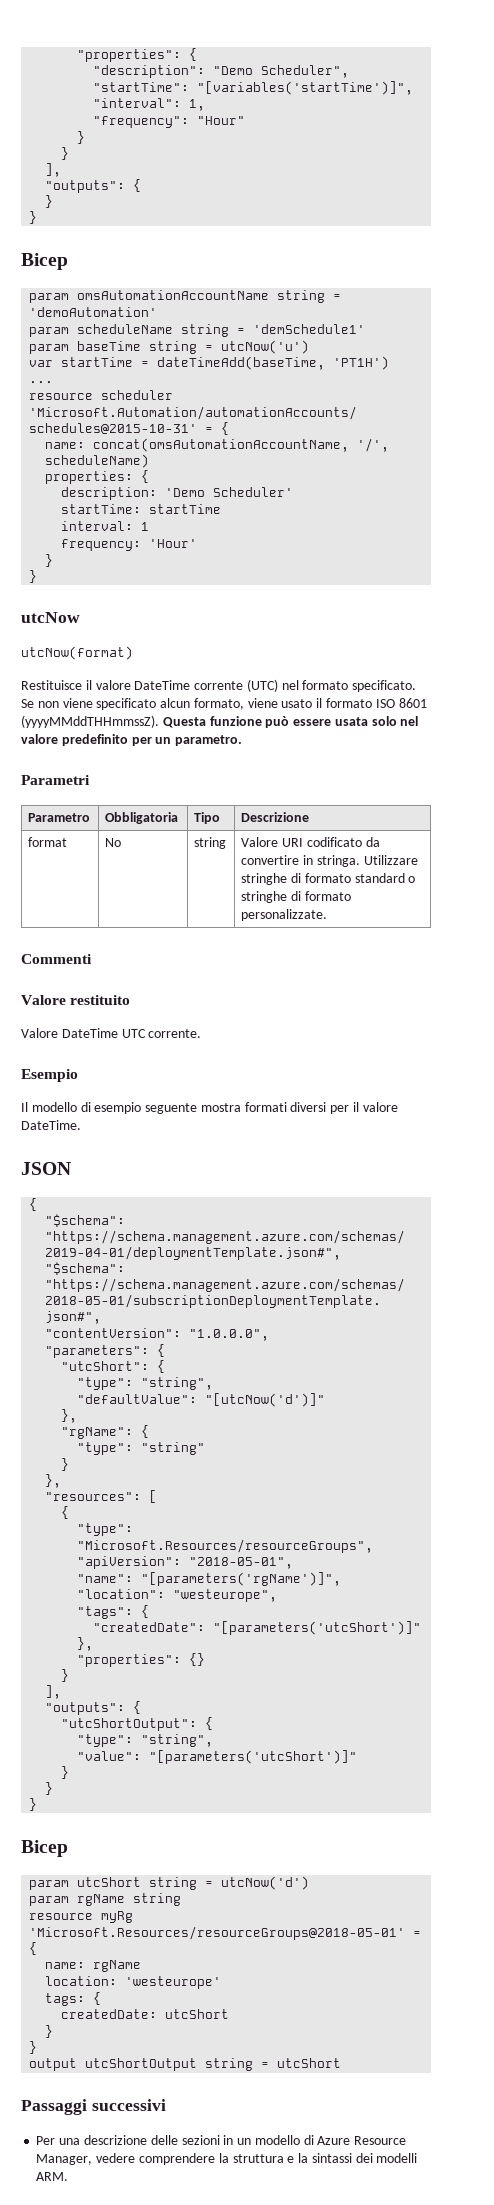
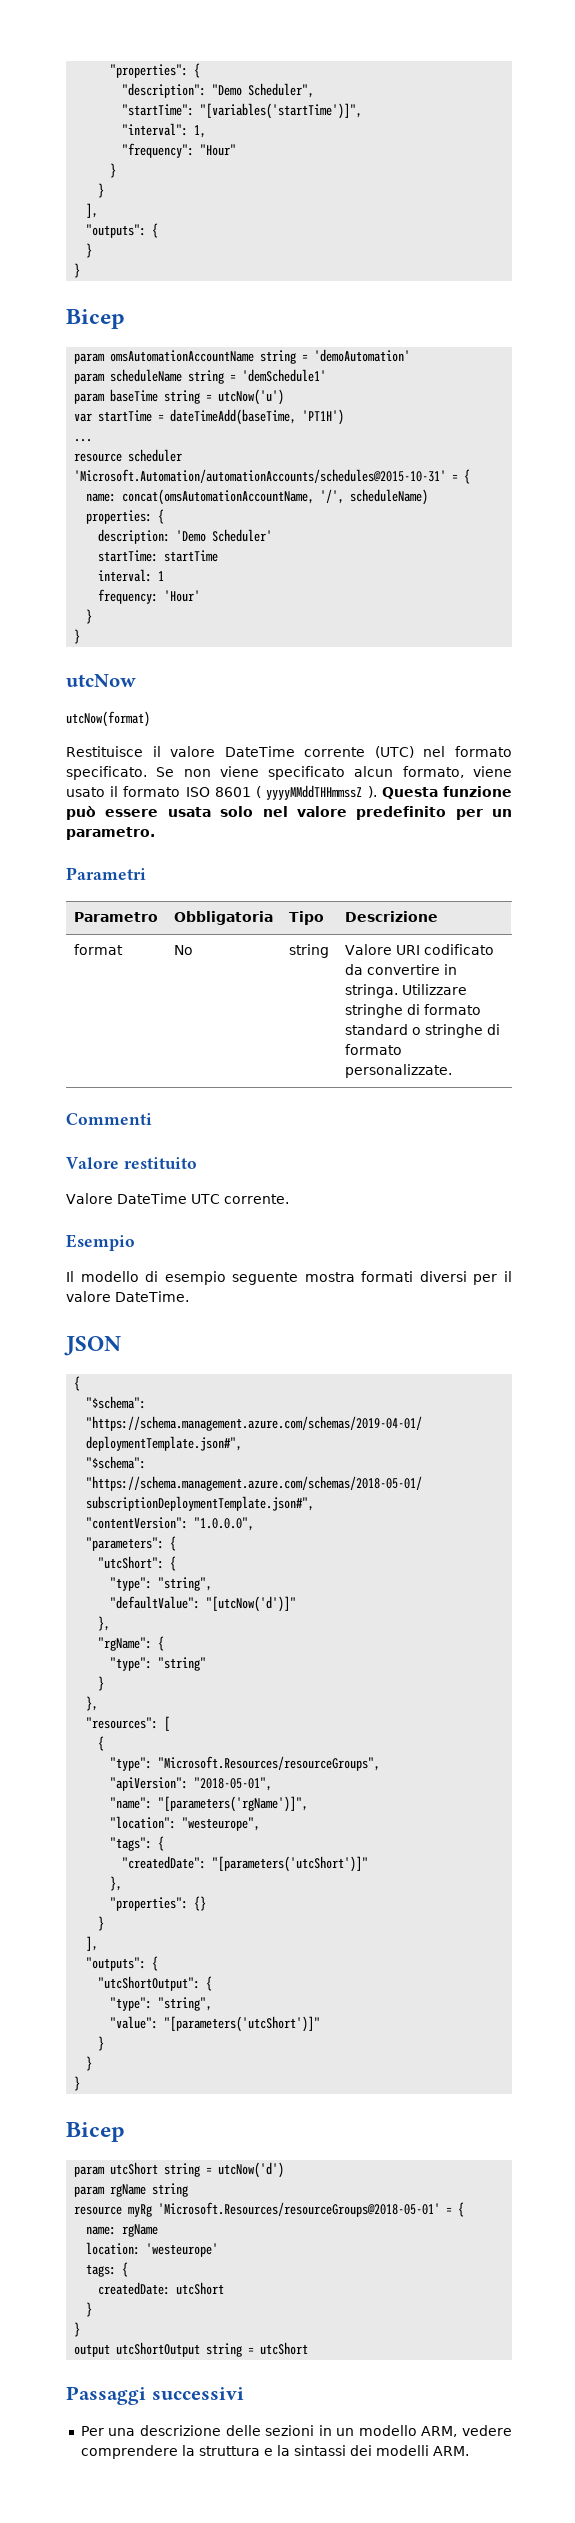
- Se non viene specificato alcun formato, viene usato il formato ISO 8601 (yyyyMMddTHHmmssZ).
+ Se non viene specificato alcun formato, viene usato il formato ISO 8601 ( yyyyMMddTHHmmssZ ).
- Per una descrizione delle sezioni in un modello di Azure Resource Manager, vedere comprendere la struttura e la sintassi dei modelli ARM.
+ Per una descrizione delle sezioni in un modello ARM, vedere comprendere la struttura e la sintassi dei modelli ARM.

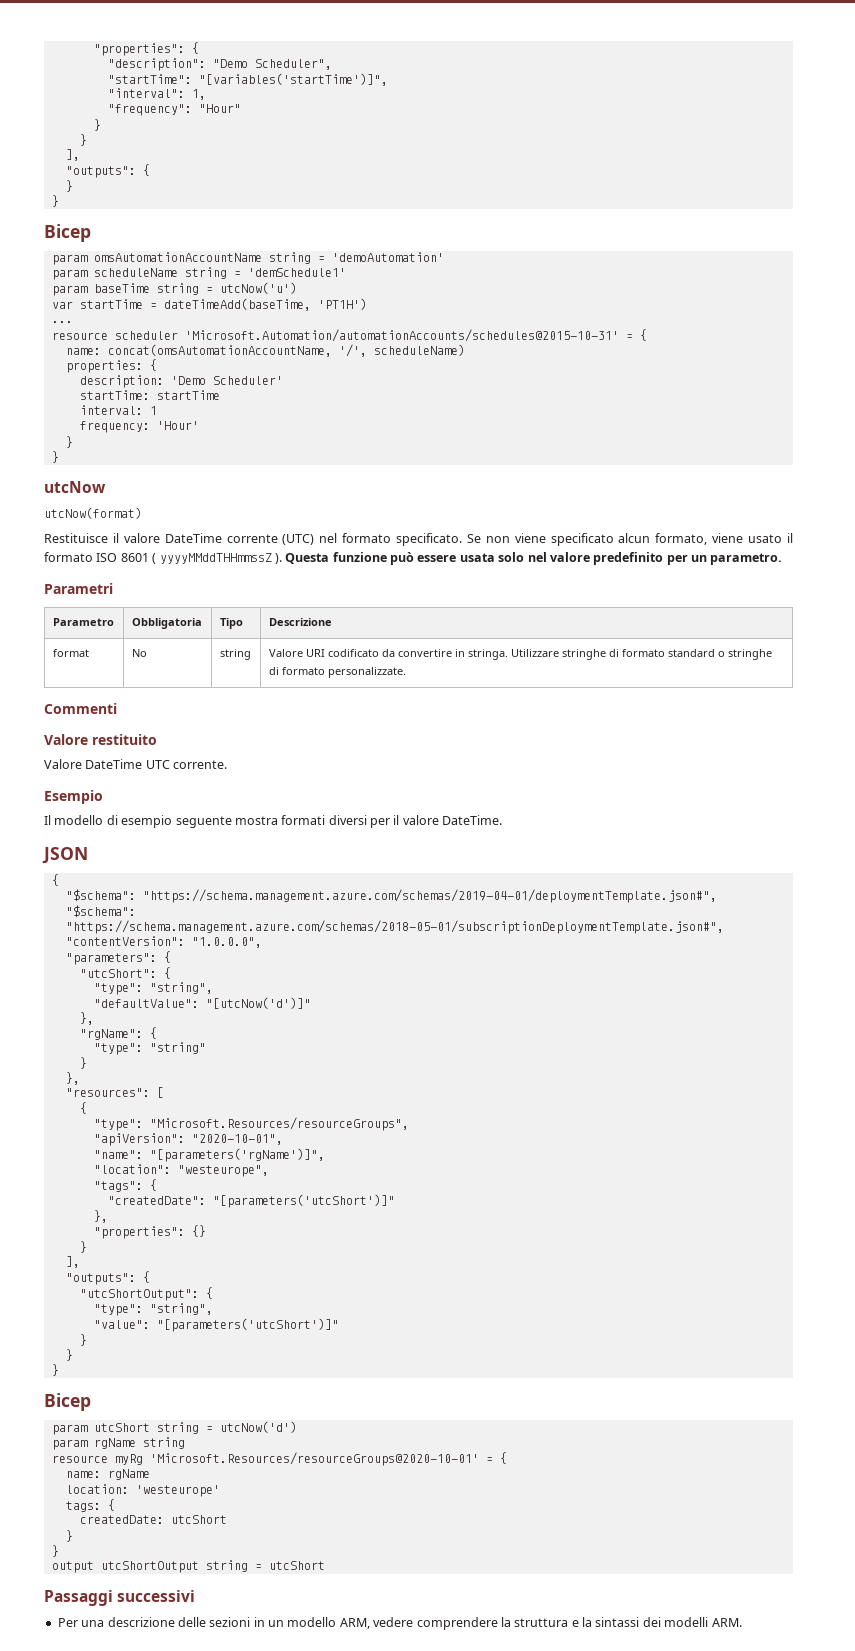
- "apiVersion": "2018-05-01",
+ "apiVersion": "2020-10-01",
- resource myRg 'Microsoft.Resources/resourceGroups@2018-05-01' = {
+ resource myRg 'Microsoft.Resources/resourceGroups@2020-10-01' = {

